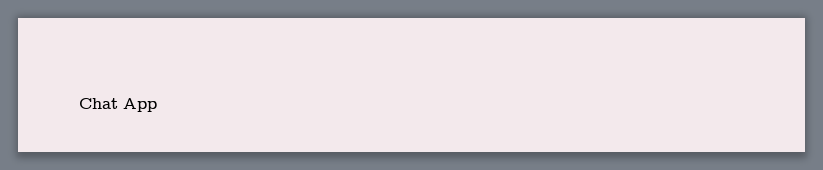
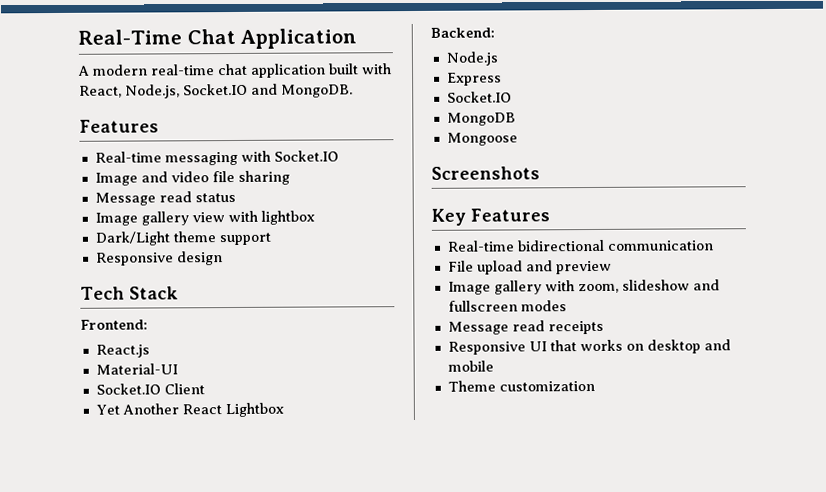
- Chat App
+ Real-Time Chat Application
+ A modern real-time chat application built with React, Node.js, Socket.IO and MongoDB.
+ Features
+ Real-time messaging with Socket.IO
+ Image and video file sharing
+ Message read status
+ Image gallery view with lightbox
+ Dark/Light theme support
+ Responsive design
+ Tech Stack
+ Frontend:
+ React.js
+ Material-UI
+ Socket.IO Client
+ Yet Another React Lightbox
+ Backend:
+ Node.js
+ Express
+ Socket.IO
+ MongoDB
+ Mongoose
+ Screenshots
+ Key Features
+ Real-time bidirectional communication
+ File upload and preview
+ Image gallery with zoom, slideshow and fullscreen modes
+ Message read receipts
+ Responsive UI that works on desktop and mobile
+ Theme customization

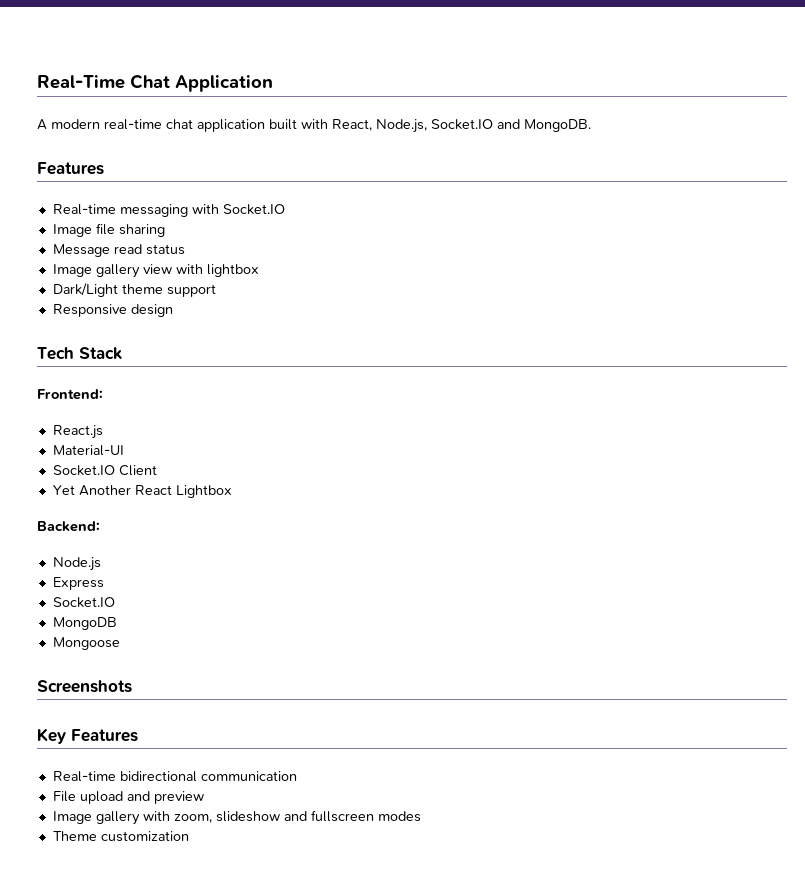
- Image and video file sharing
+ Image file sharing
- Message read receipts
- Responsive UI that works on desktop and mobile

